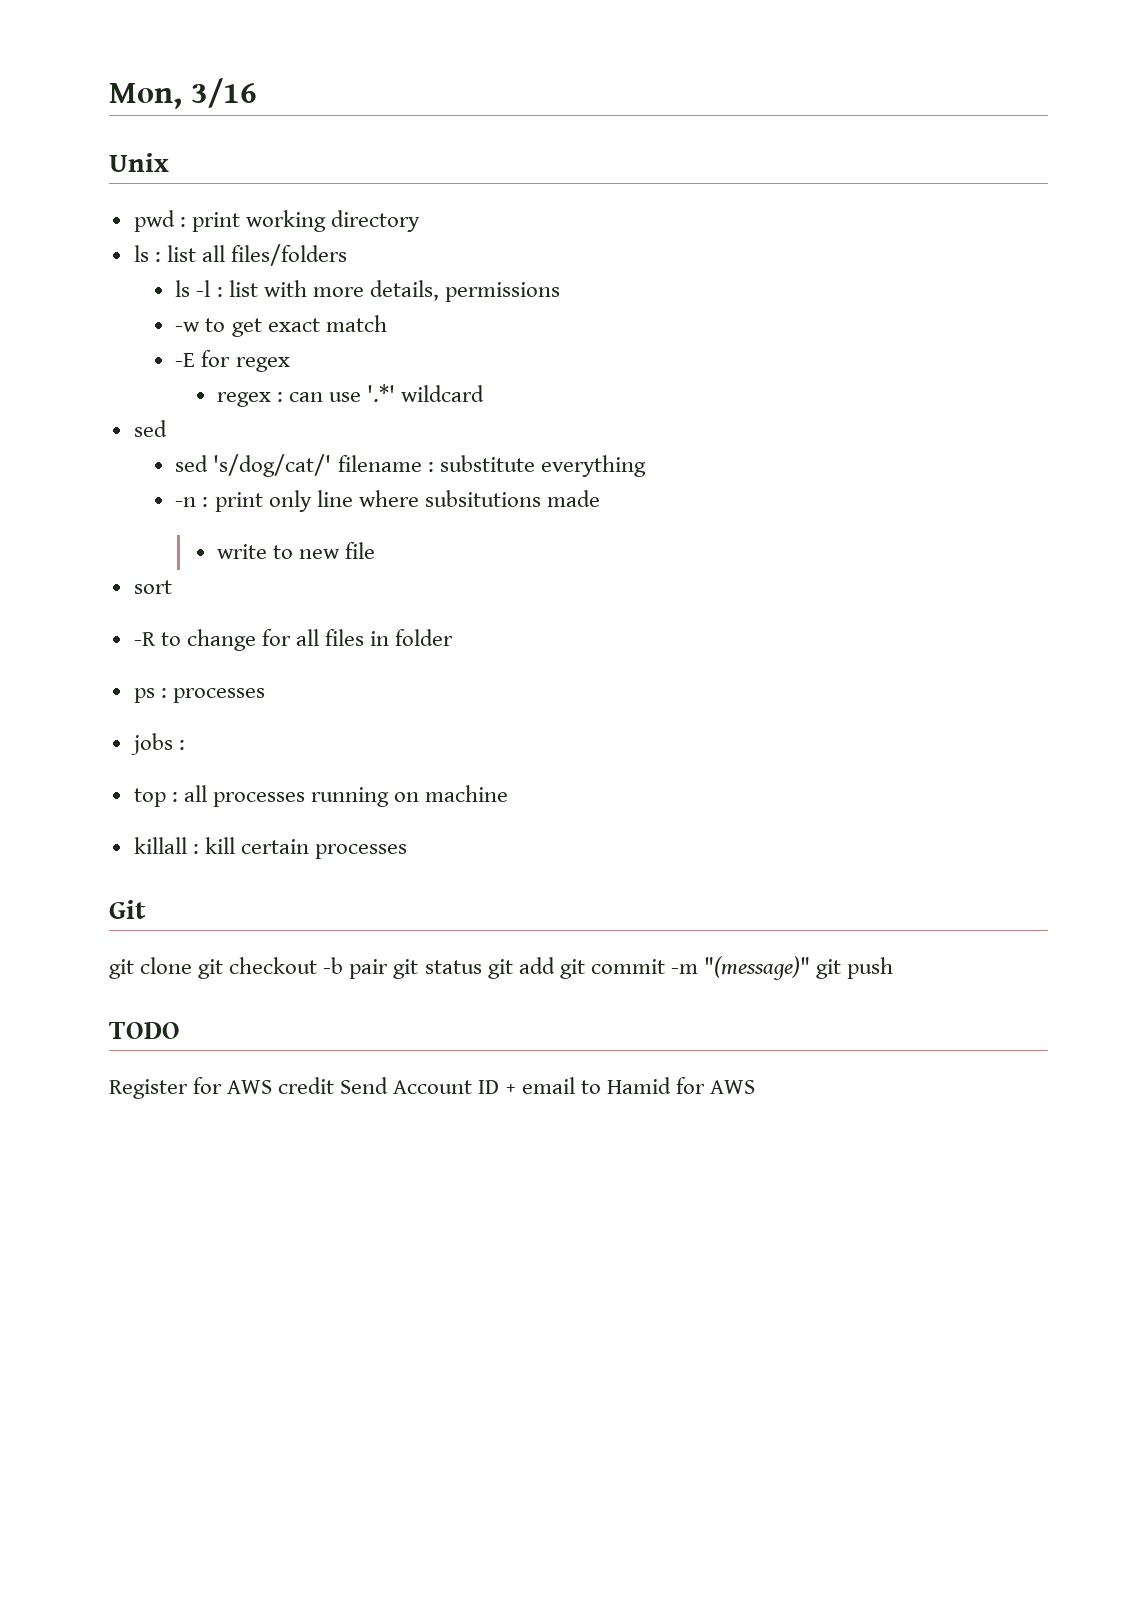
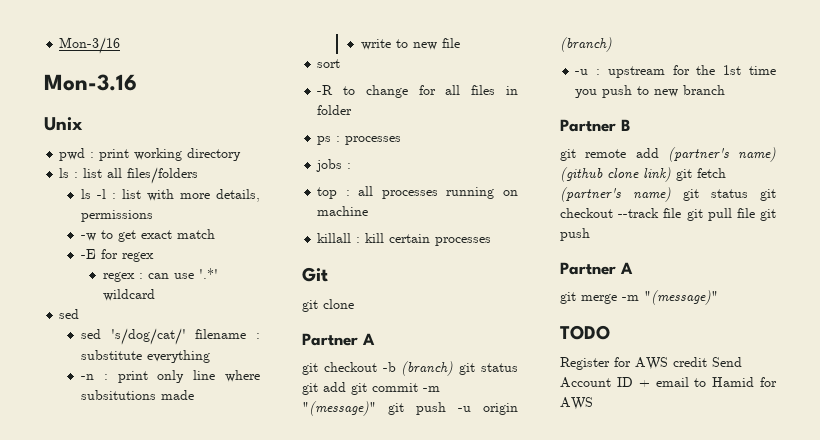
- Mon, 3/16
+ Mon-3/16
+ Mon-3.16
- git clone git checkout -b pair git status git add git commit -m "(message)" git push
+ git clone
+ Partner A
+ git checkout -b (branch) git status git add git commit -m "(message)" git push -u origin (branch)
+ -u : upstream for the 1st time you push to new branch
+ Partner B
+ git remote add (partner's name) (github clone link) git fetch (partner's name) git status git checkout --track file git pull file git push
+ Partner A
+ git merge -m "(message)"

